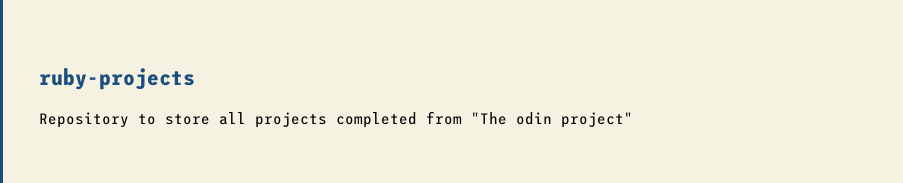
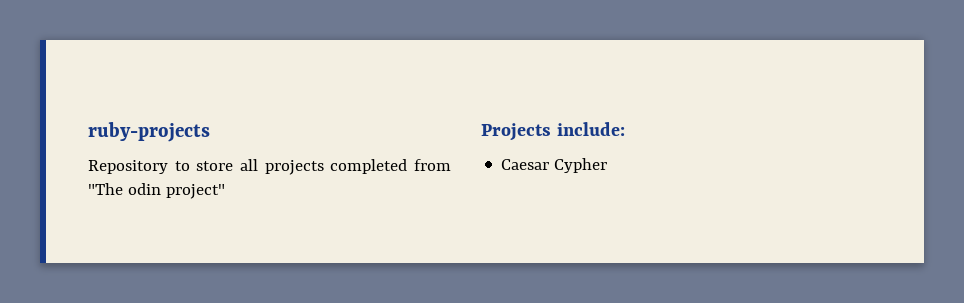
+ Projects include:
+ Caesar Cypher

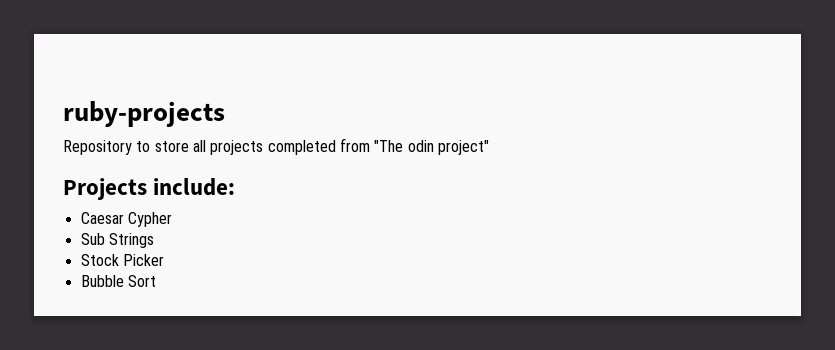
+ Sub Strings
+ Stock Picker
+ Bubble Sort

